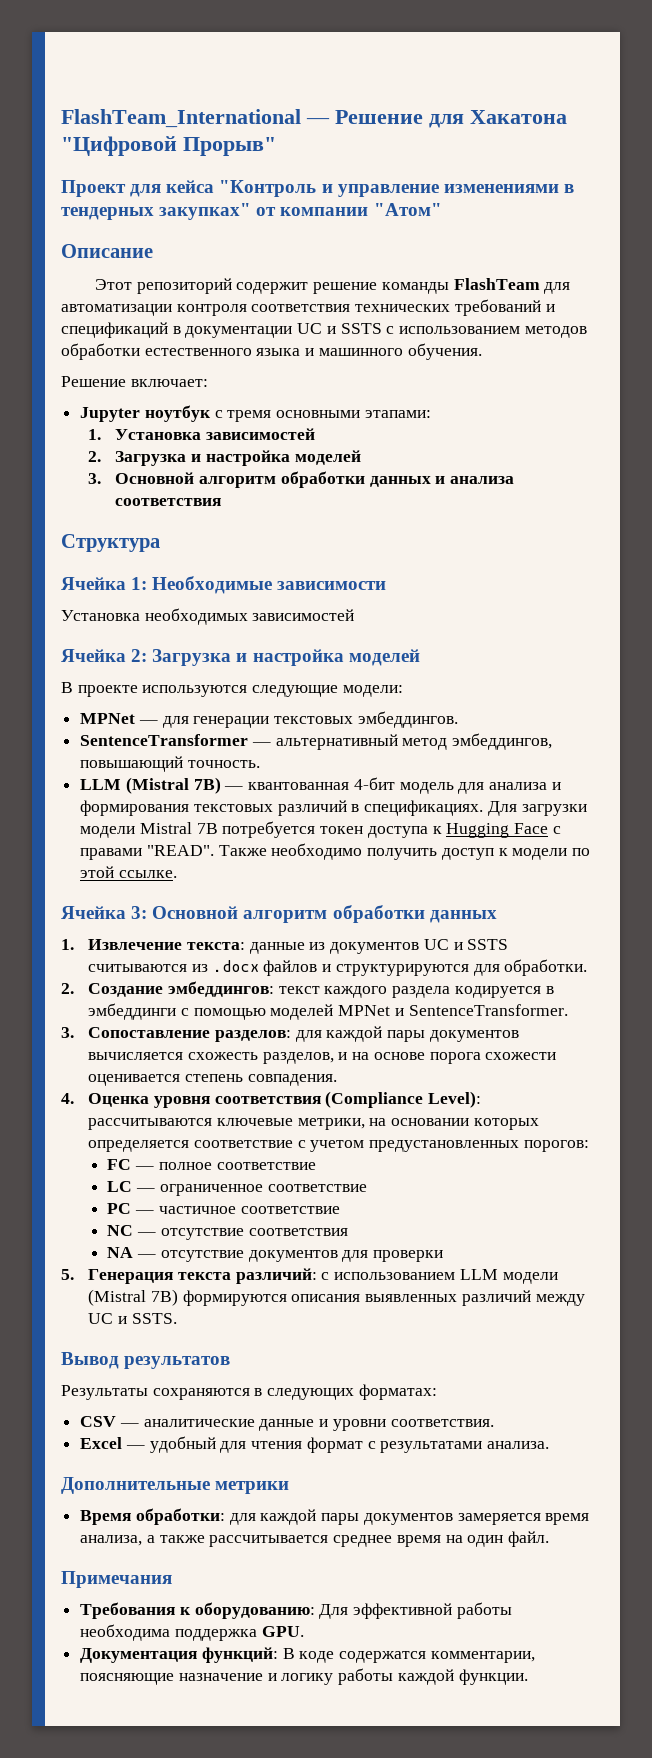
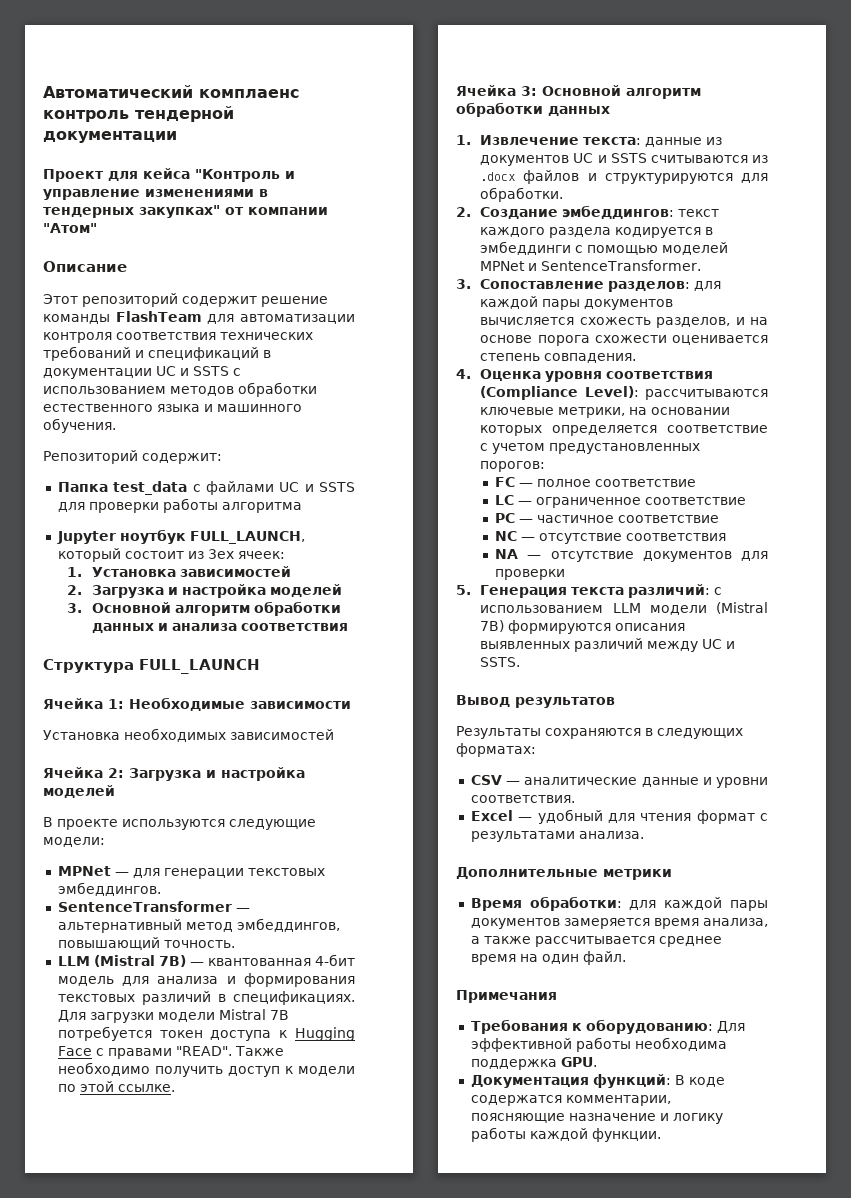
- FlashTeam_International — Решение для Хакатона "Цифровой Прорыв"
+ Автоматический комплаенс контроль тендерной документации
- Решение включает:
- Jupyter ноутбук с тремя основными этапами:
+ Репозиторий содержит:
+ Папка test_data с файлами UC и SSTS для проверки работы алгоритма
+ Jupyter ноутбук FULL_LAUNCH, который состоит из 3ех ячеек:
- Структура
+ Структура FULL_LAUNCH

